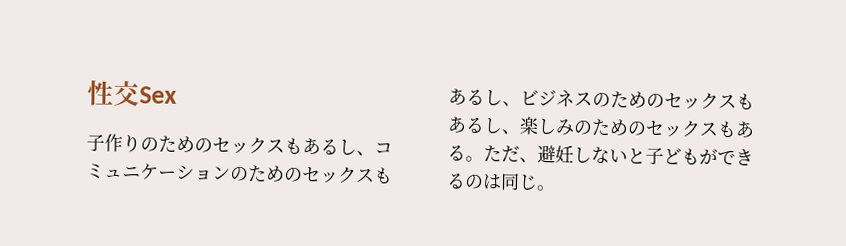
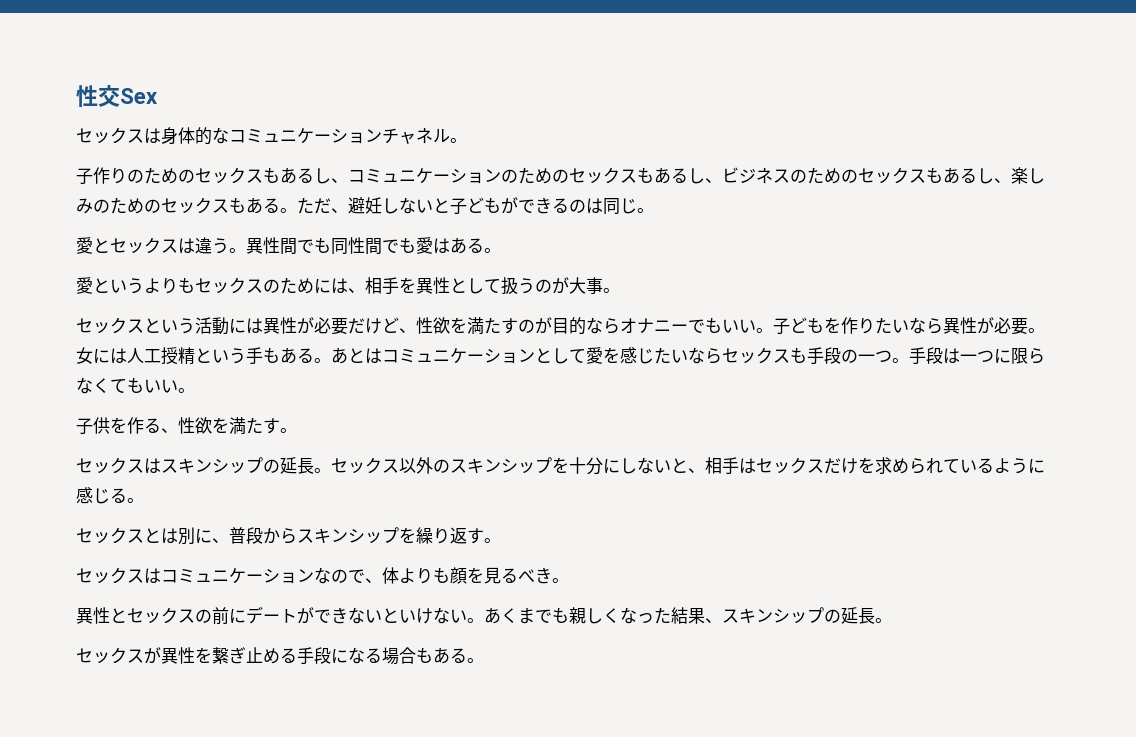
+ セックスは身体的なコミュニケーションチャネル。
+ 愛とセックスは違う。異性間でも同性間でも愛はある。
+ 愛というよりもセックスのためには、相手を異性として扱うのが大事。
+ セックスという活動には異性が必要だけど、性欲を満たすのが目的ならオナニーでもいい。子どもを作りたいなら異性が必要。女には人工授精という手もある。あとはコミュニケーションとして愛を感じたいならセックスも手段の一つ。手段は一つに限らなくてもいい。
+ 子供を作る、性欲を満たす。
+ セックスはスキンシップの延長。セックス以外のスキンシップを十分にしないと、相手はセックスだけを求められているように感じる。
+ セックスとは別に、普段からスキンシップを繰り返す。
+ セックスはコミュニケーションなので、体よりも顔を見るべき。
+ 異性とセックスの前にデートができないといけない。あくまでも親しくなった結果、スキンシップの延長。
+ セックスが異性を繋ぎ止める手段になる場合もある。

